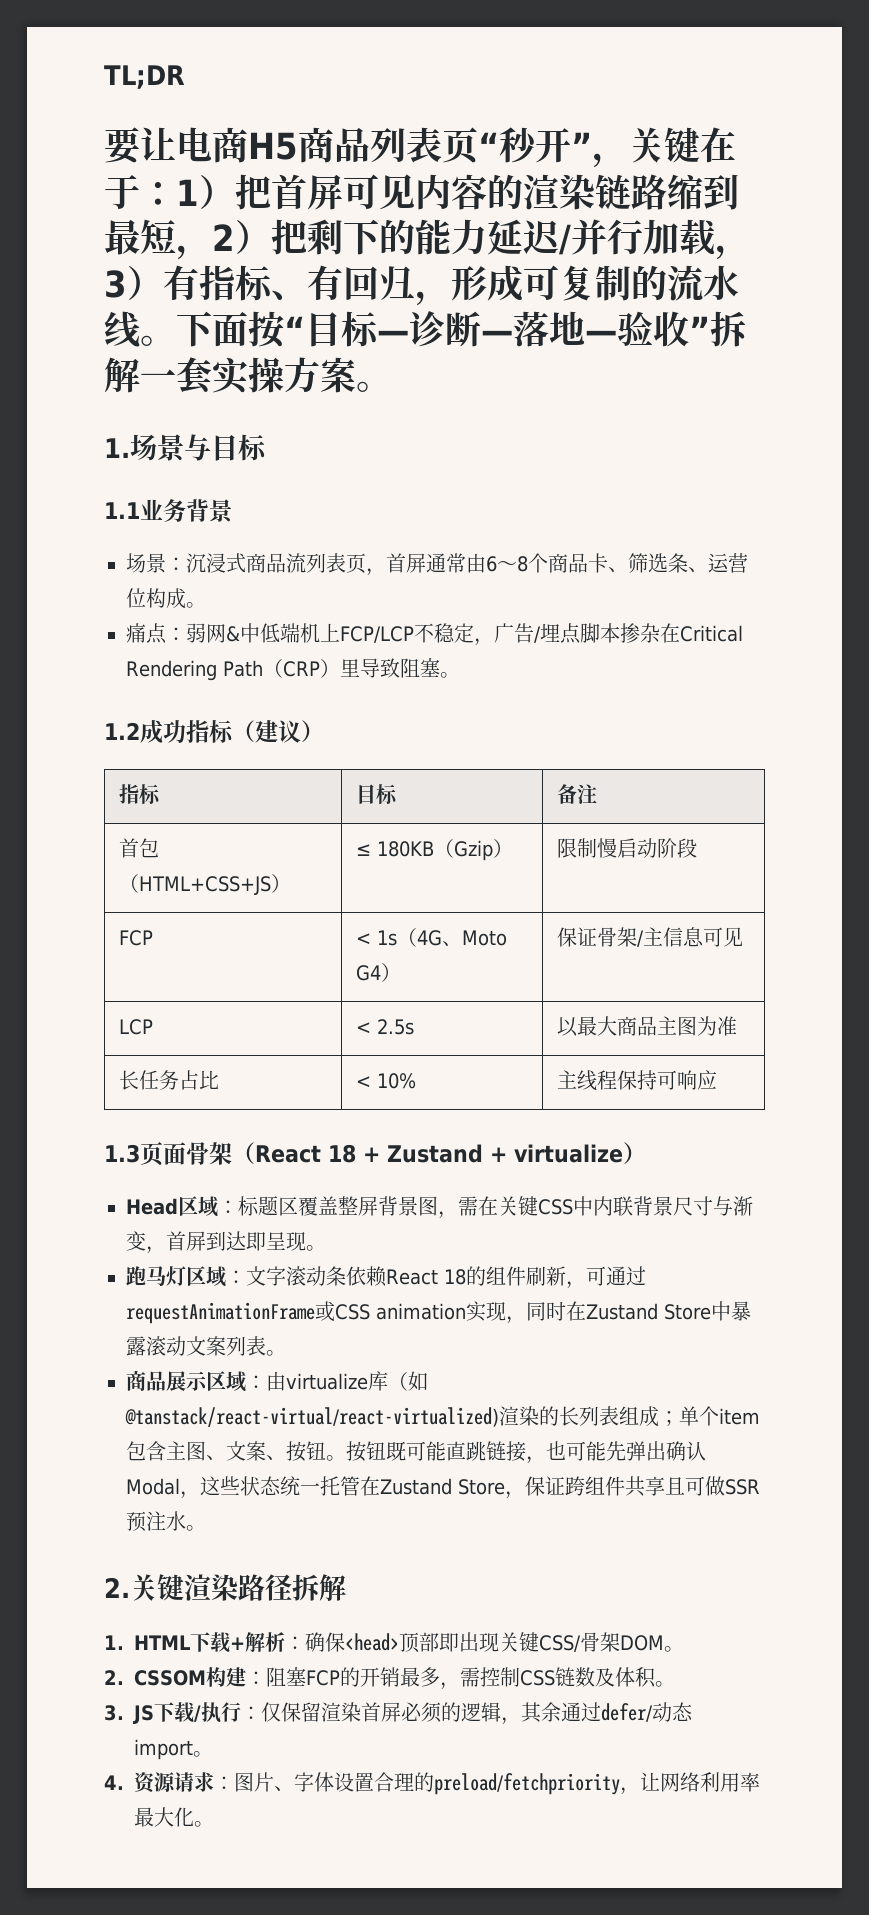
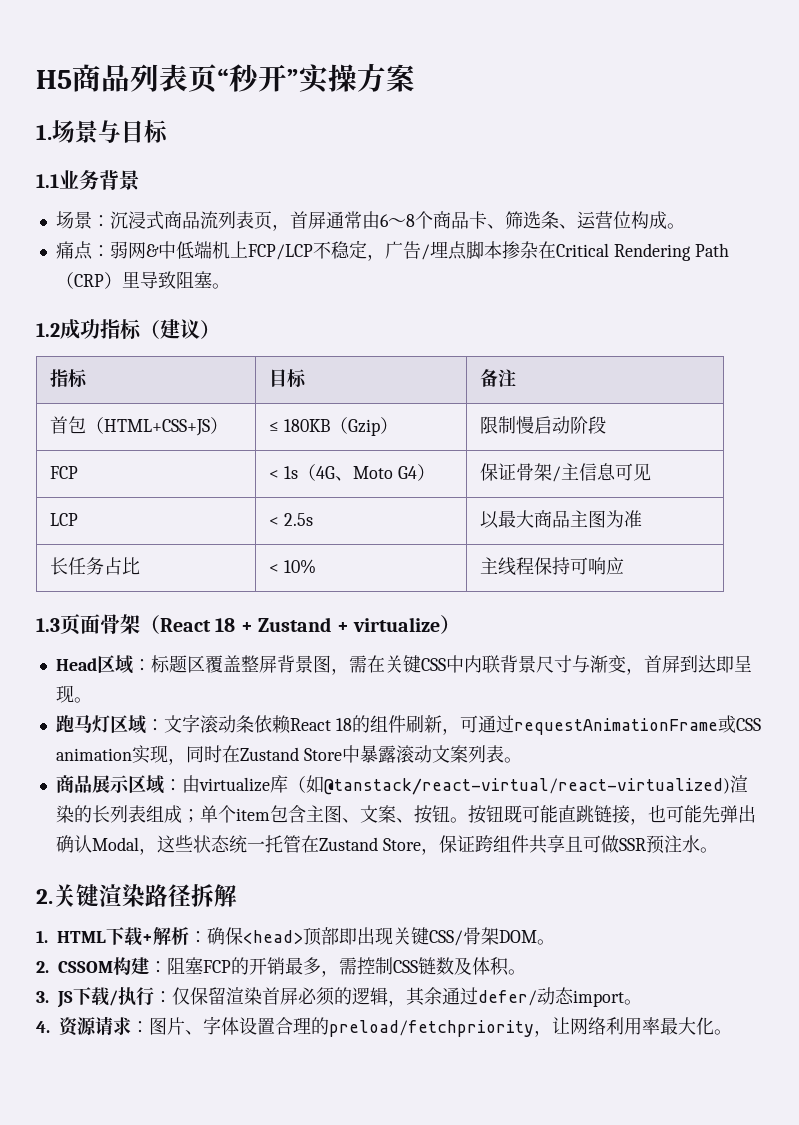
- TL;DR
- 要让电商H5商品列表页“秒开”，关键在于：1）把首屏可见内容的渲染链路缩到最短，2）把剩下的能力延迟/并行加载，3）有指标、有回归，形成可复制的流水线。下面按“目标—诊断—落地—验收”拆解一套实操方案。
+ H5商品列表页“秒开”实操方案

